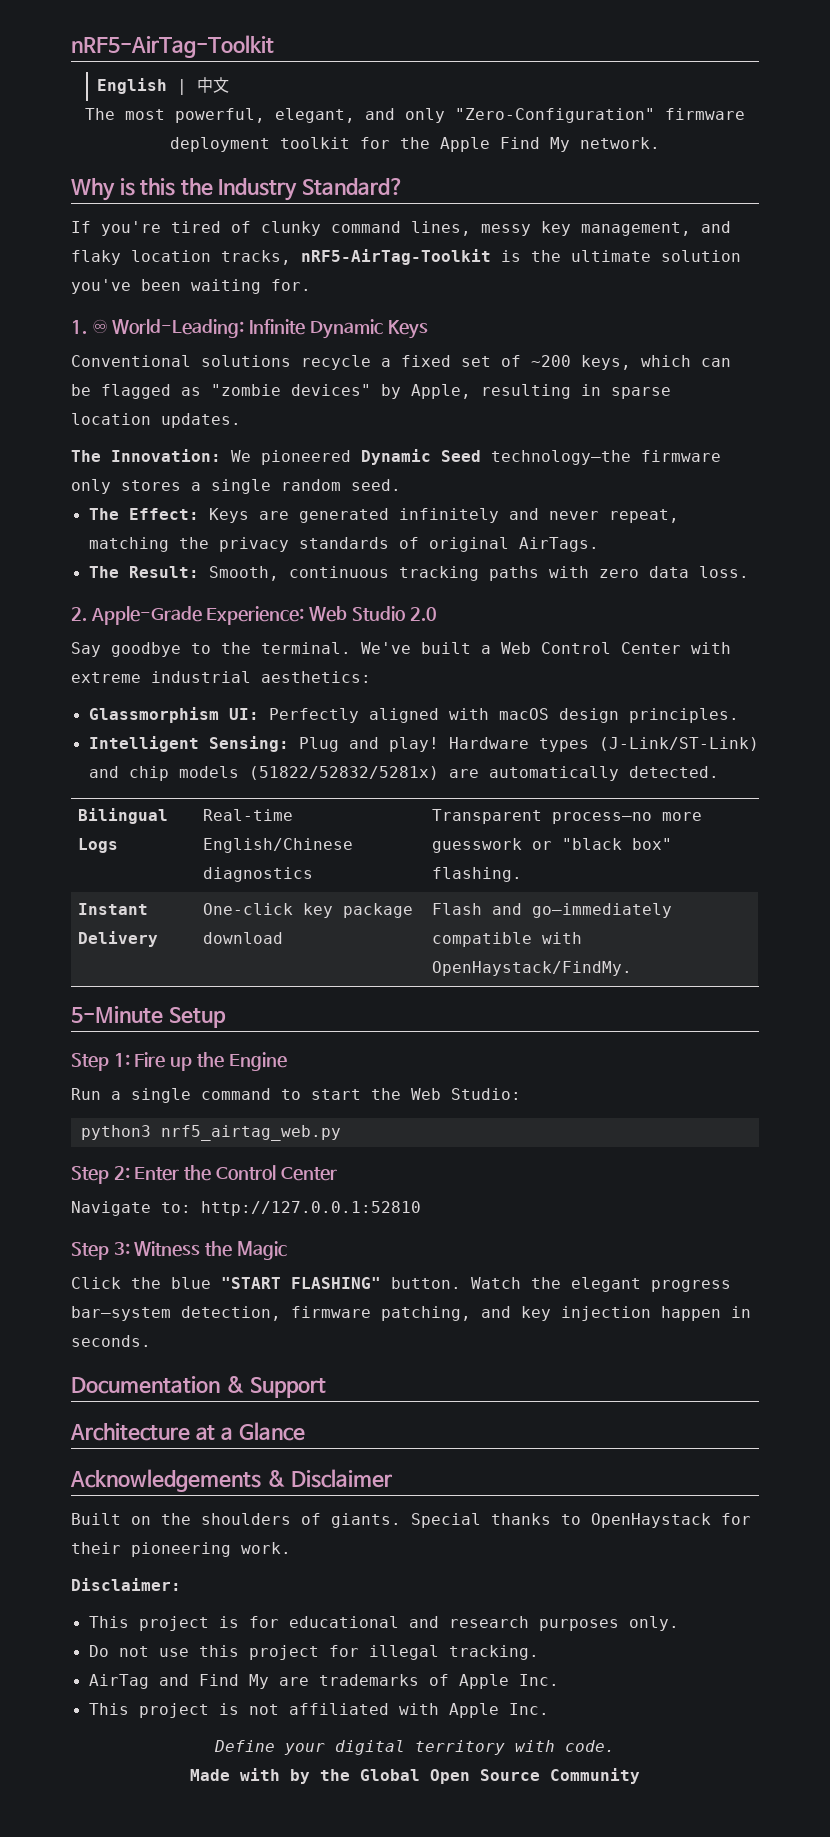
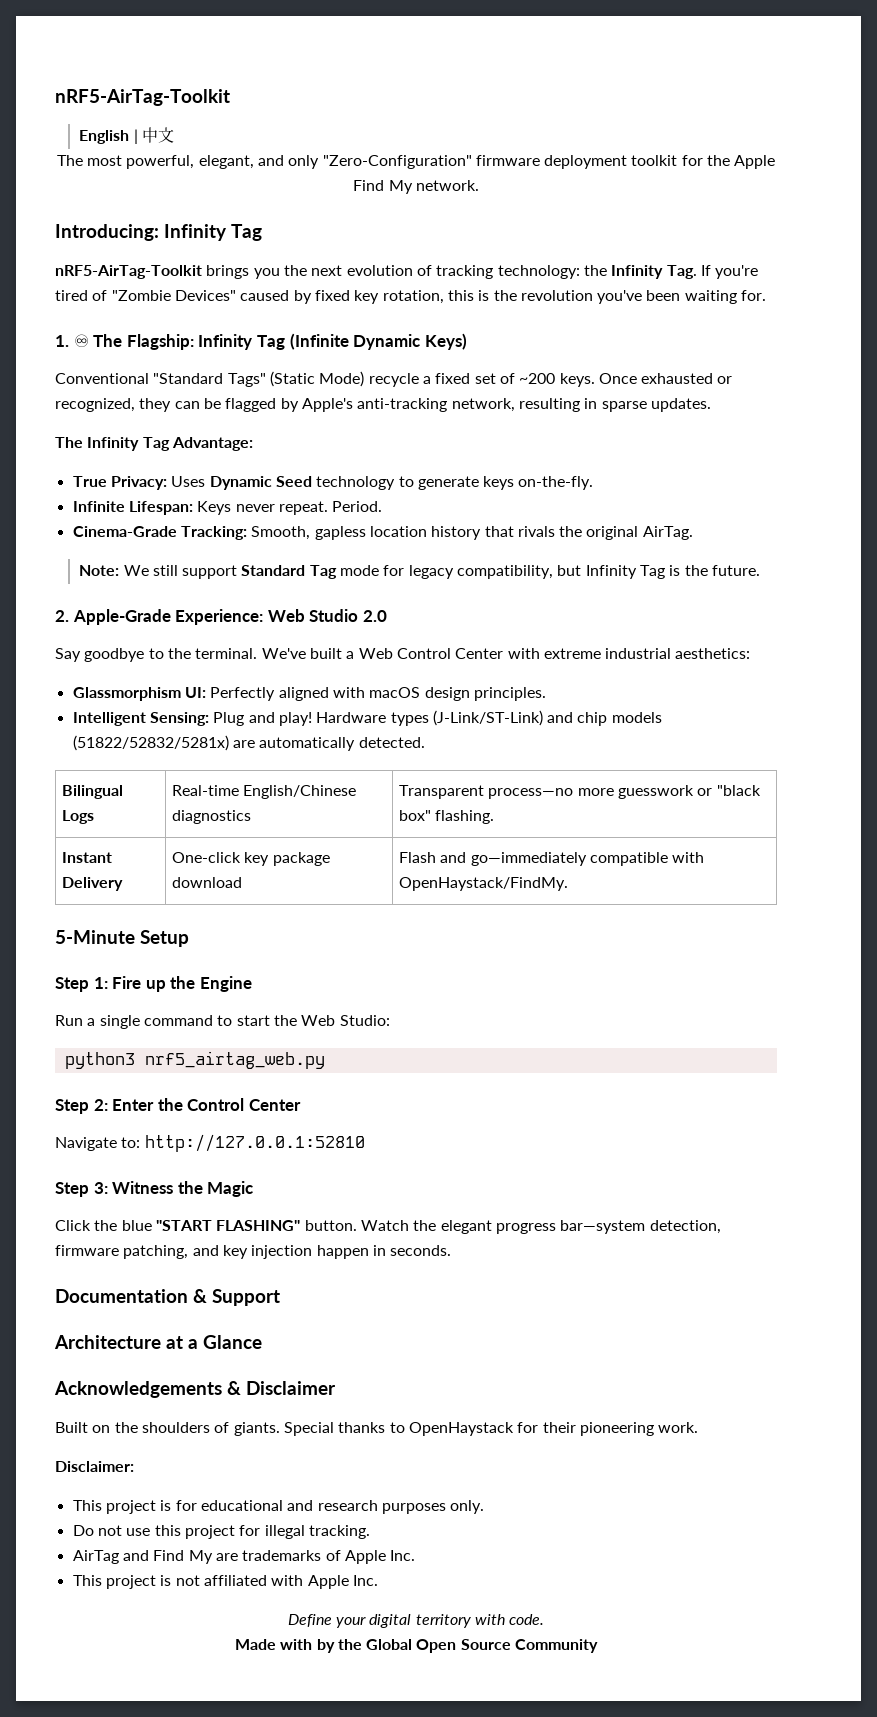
- Why is this the Industry Standard?
- If you're tired of clunky command lines, messy key management, and flaky location tracks, nRF5-AirTag-Toolkit is the ultimate solution you've been waiting for.
+ Introducing: Infinity Tag
+ nRF5-AirTag-Toolkit brings you the next evolution of tracking technology: the Infinity Tag. If you're tired of "Zombie Devices" caused by fixed key rotation, this is the revolution you've been waiting for.
- 1. ♾ World-Leading: Infinite Dynamic Keys
- Conventional solutions recycle a fixed set of ~200 keys, which can be flagged as "zombie devices" by Apple, resulting in sparse location updates.
+ 1. ♾ The Flagship: Infinity Tag (Infinite Dynamic Keys)
+ Conventional "Standard Tags" (Static Mode) recycle a fixed set of ~200 keys. Once exhausted or recognized, they can be flagged by Apple's anti-tracking network, resulting in sparse updates.
- The Innovation: We pioneered Dynamic Seed technology—the firmware only stores a single random seed.
- The Effect: Keys are generated infinitely and never repeat, matching the privacy standards of original AirTags.
- The Result: Smooth, continuous tracking paths with zero data loss.
+ The Infinity Tag Advantage:
+ True Privacy: Uses Dynamic Seed technology to generate keys on-the-fly.
+ Infinite Lifespan: Keys never repeat. Period.
+ Cinema-Grade Tracking: Smooth, gapless location history that rivals the original AirTag.
+ Note: We still support Standard Tag mode for legacy compatibility, but Infinity Tag is the future.

